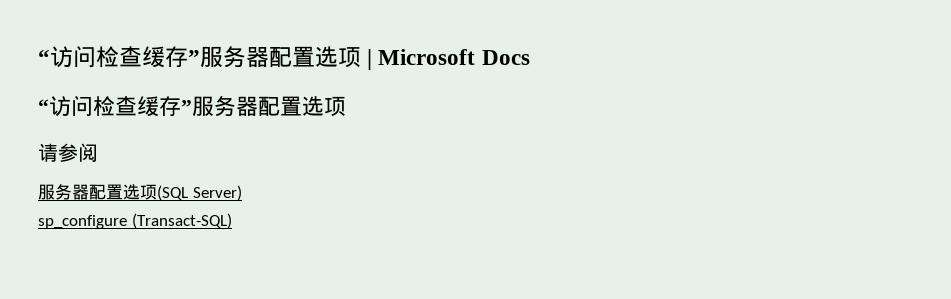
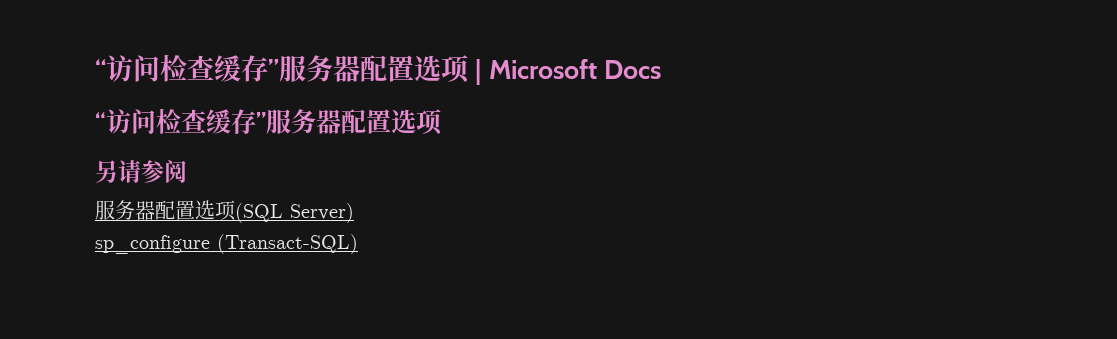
- 请参阅
+ 另请参阅

